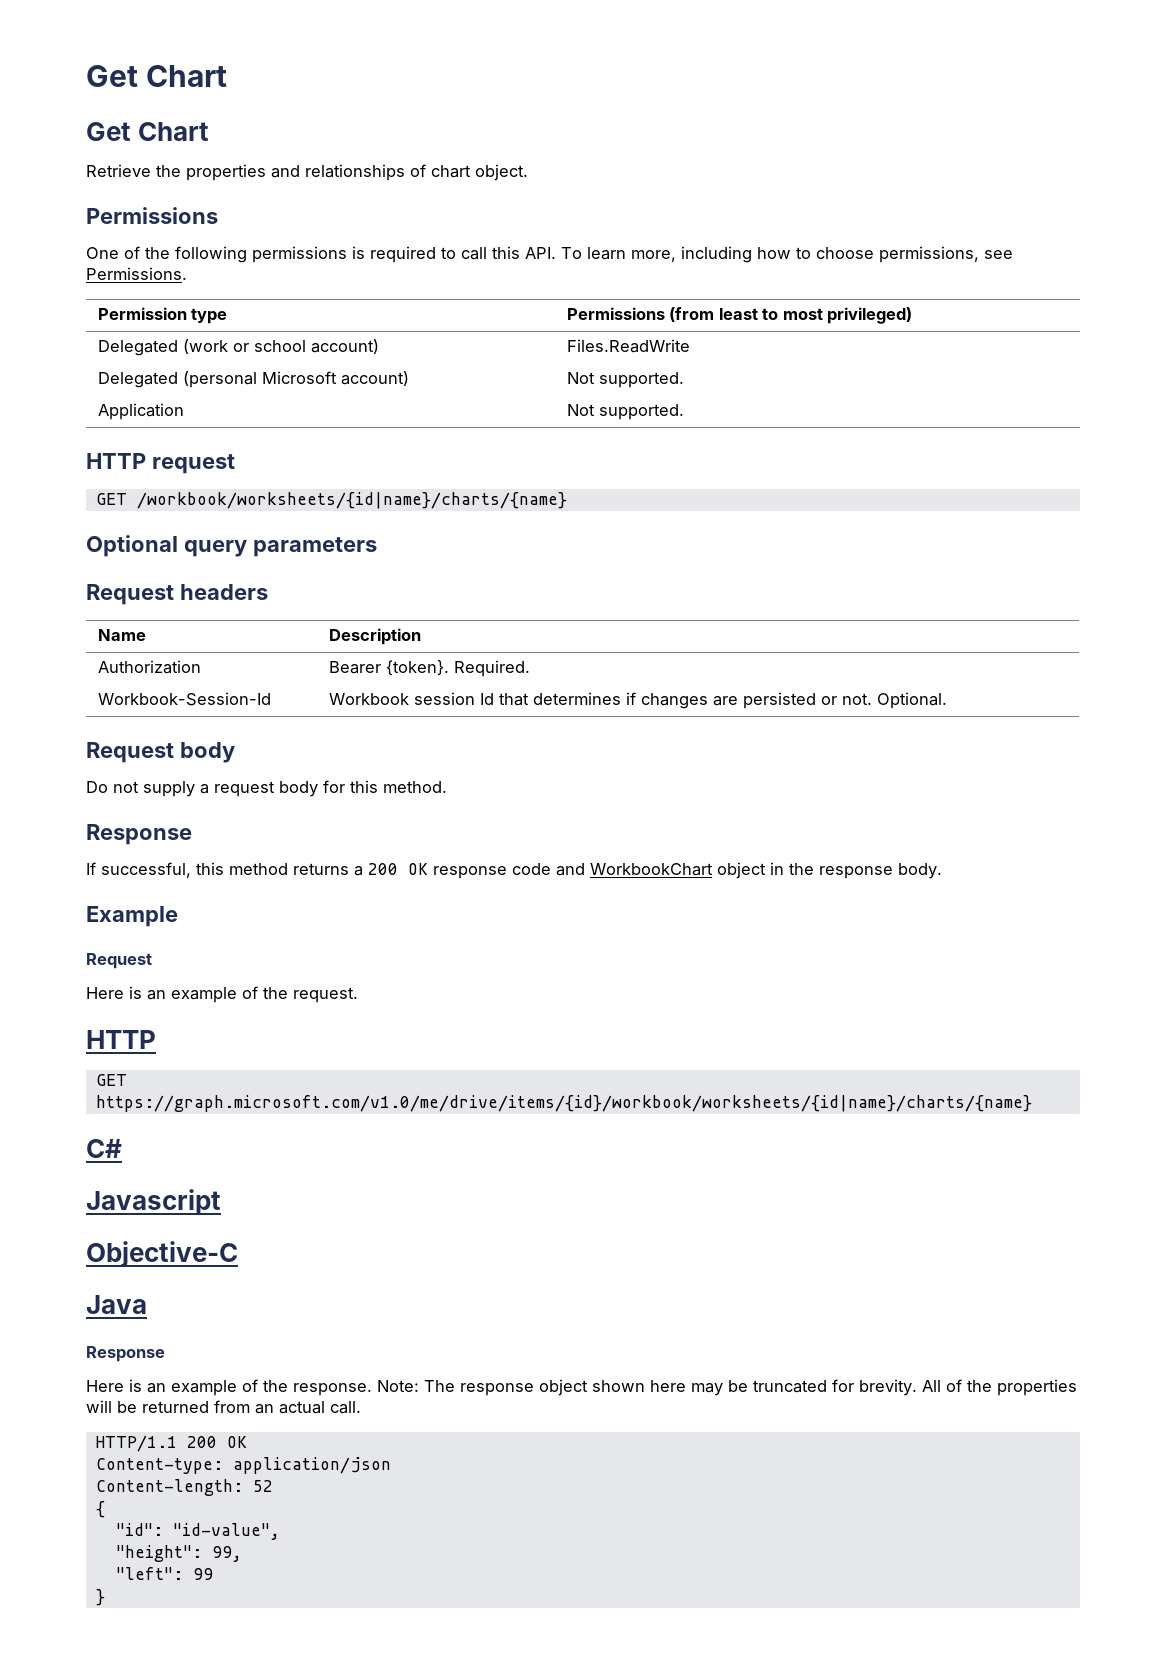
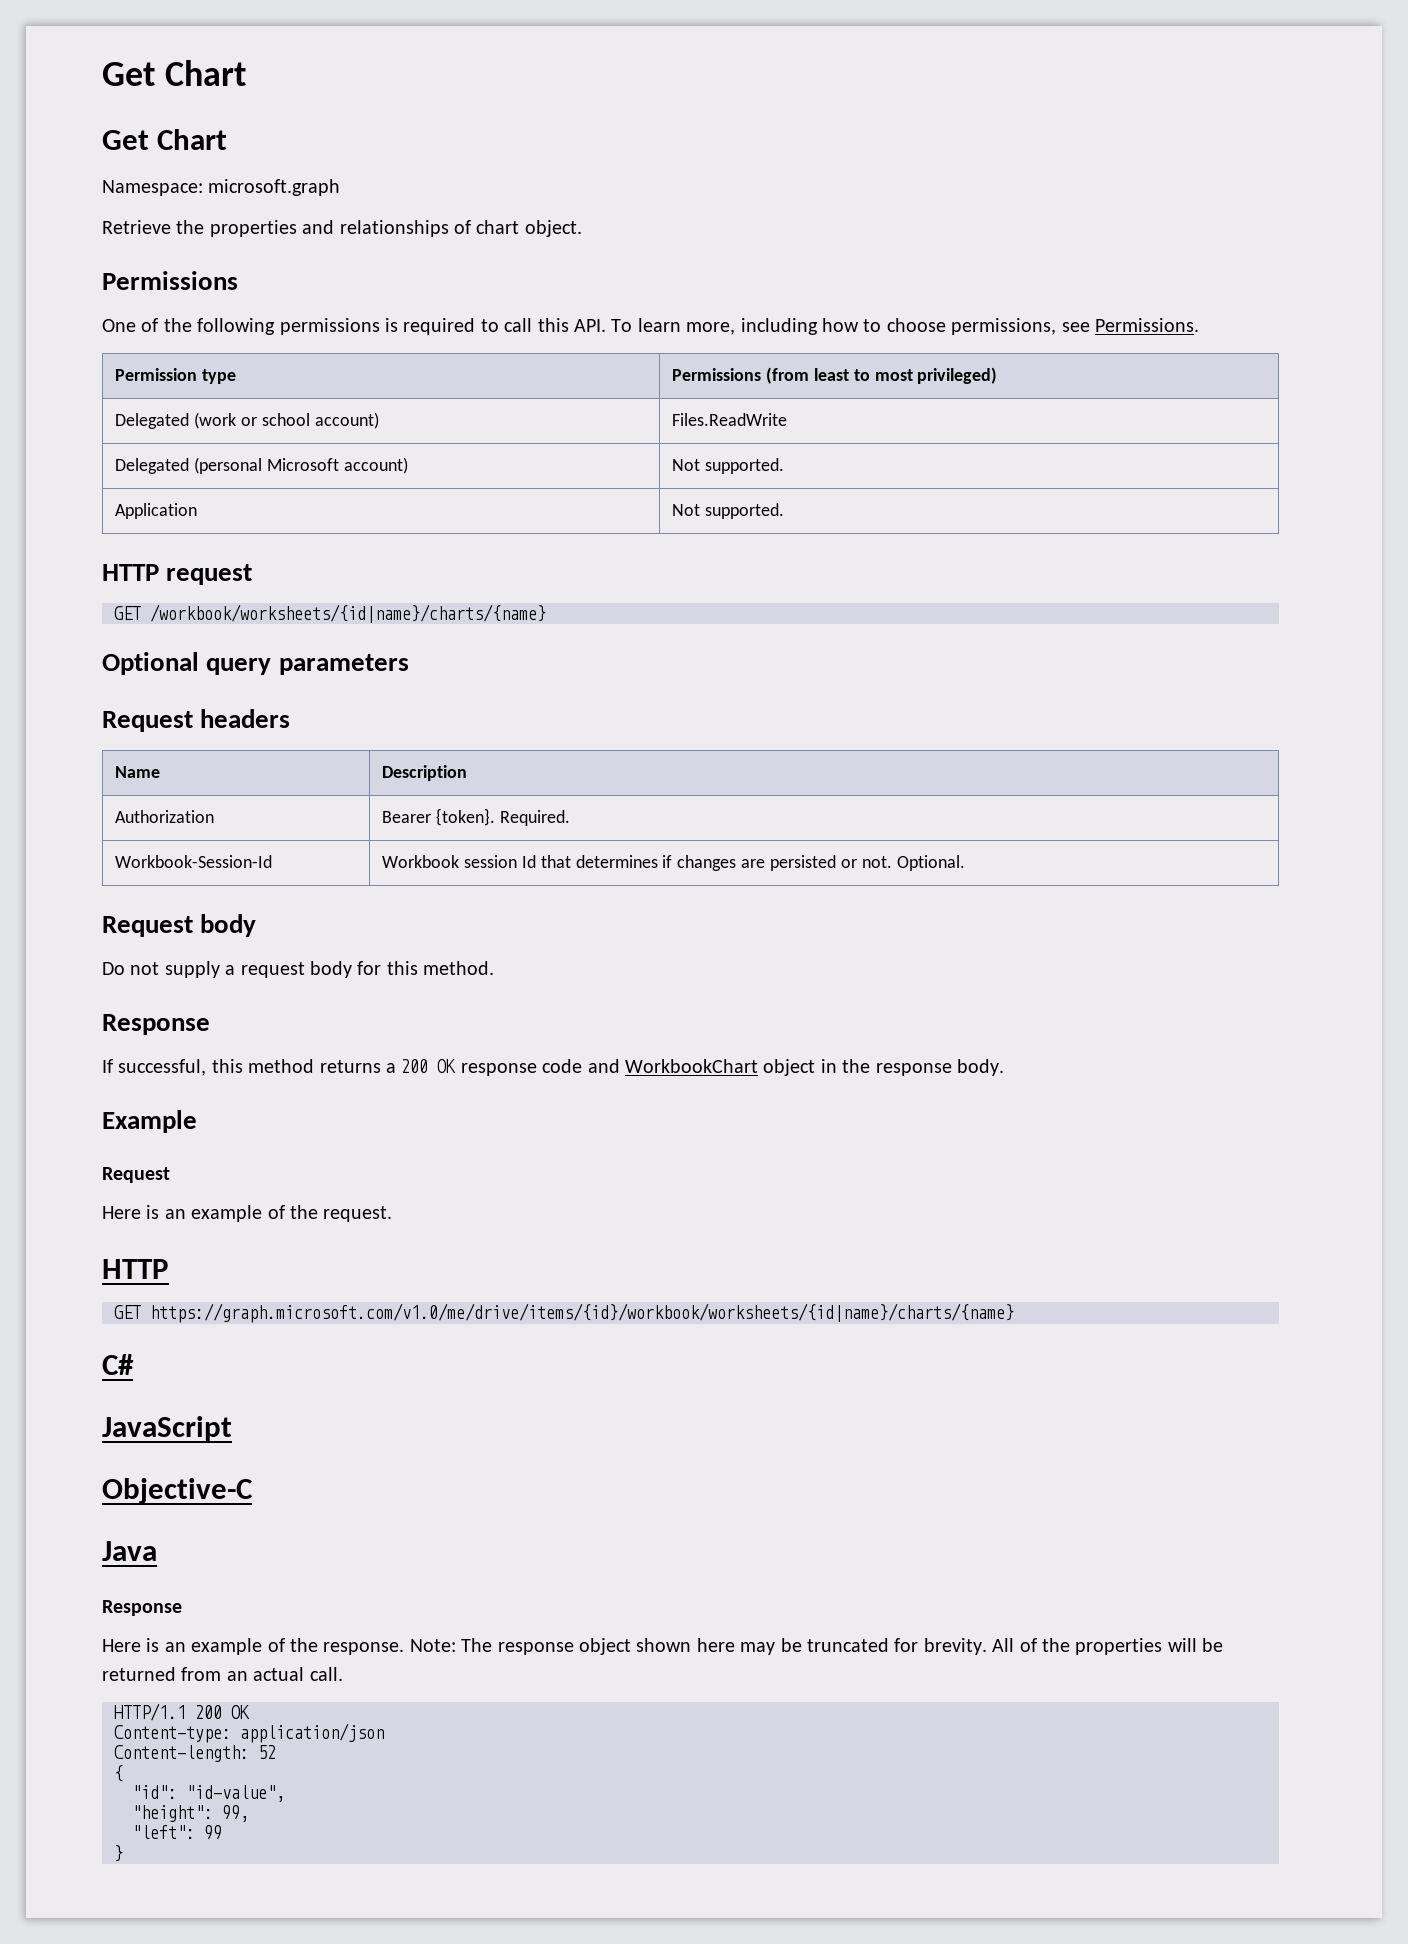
+ Namespace: microsoft.graph
- Javascript
+ JavaScript

